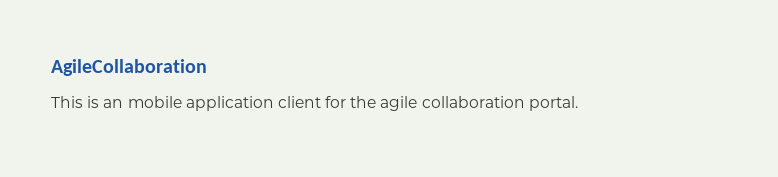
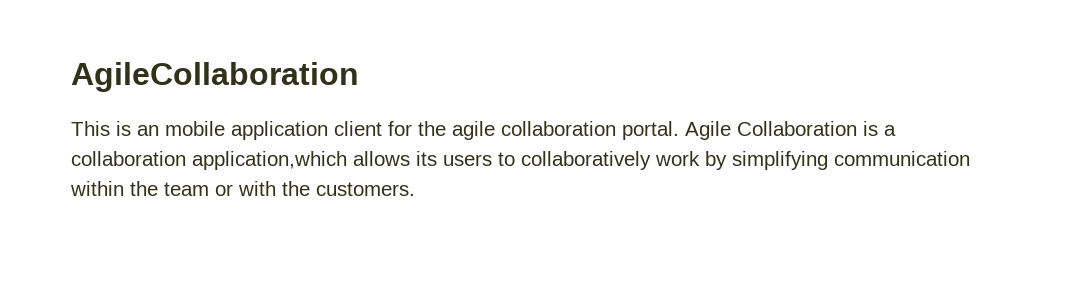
+ Agile Collaboration is a collaboration application,which allows its users to collaboratively work by simplifying communication within the team or with the customers.

